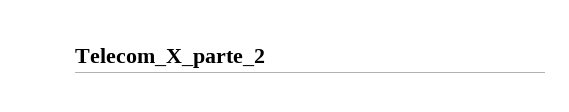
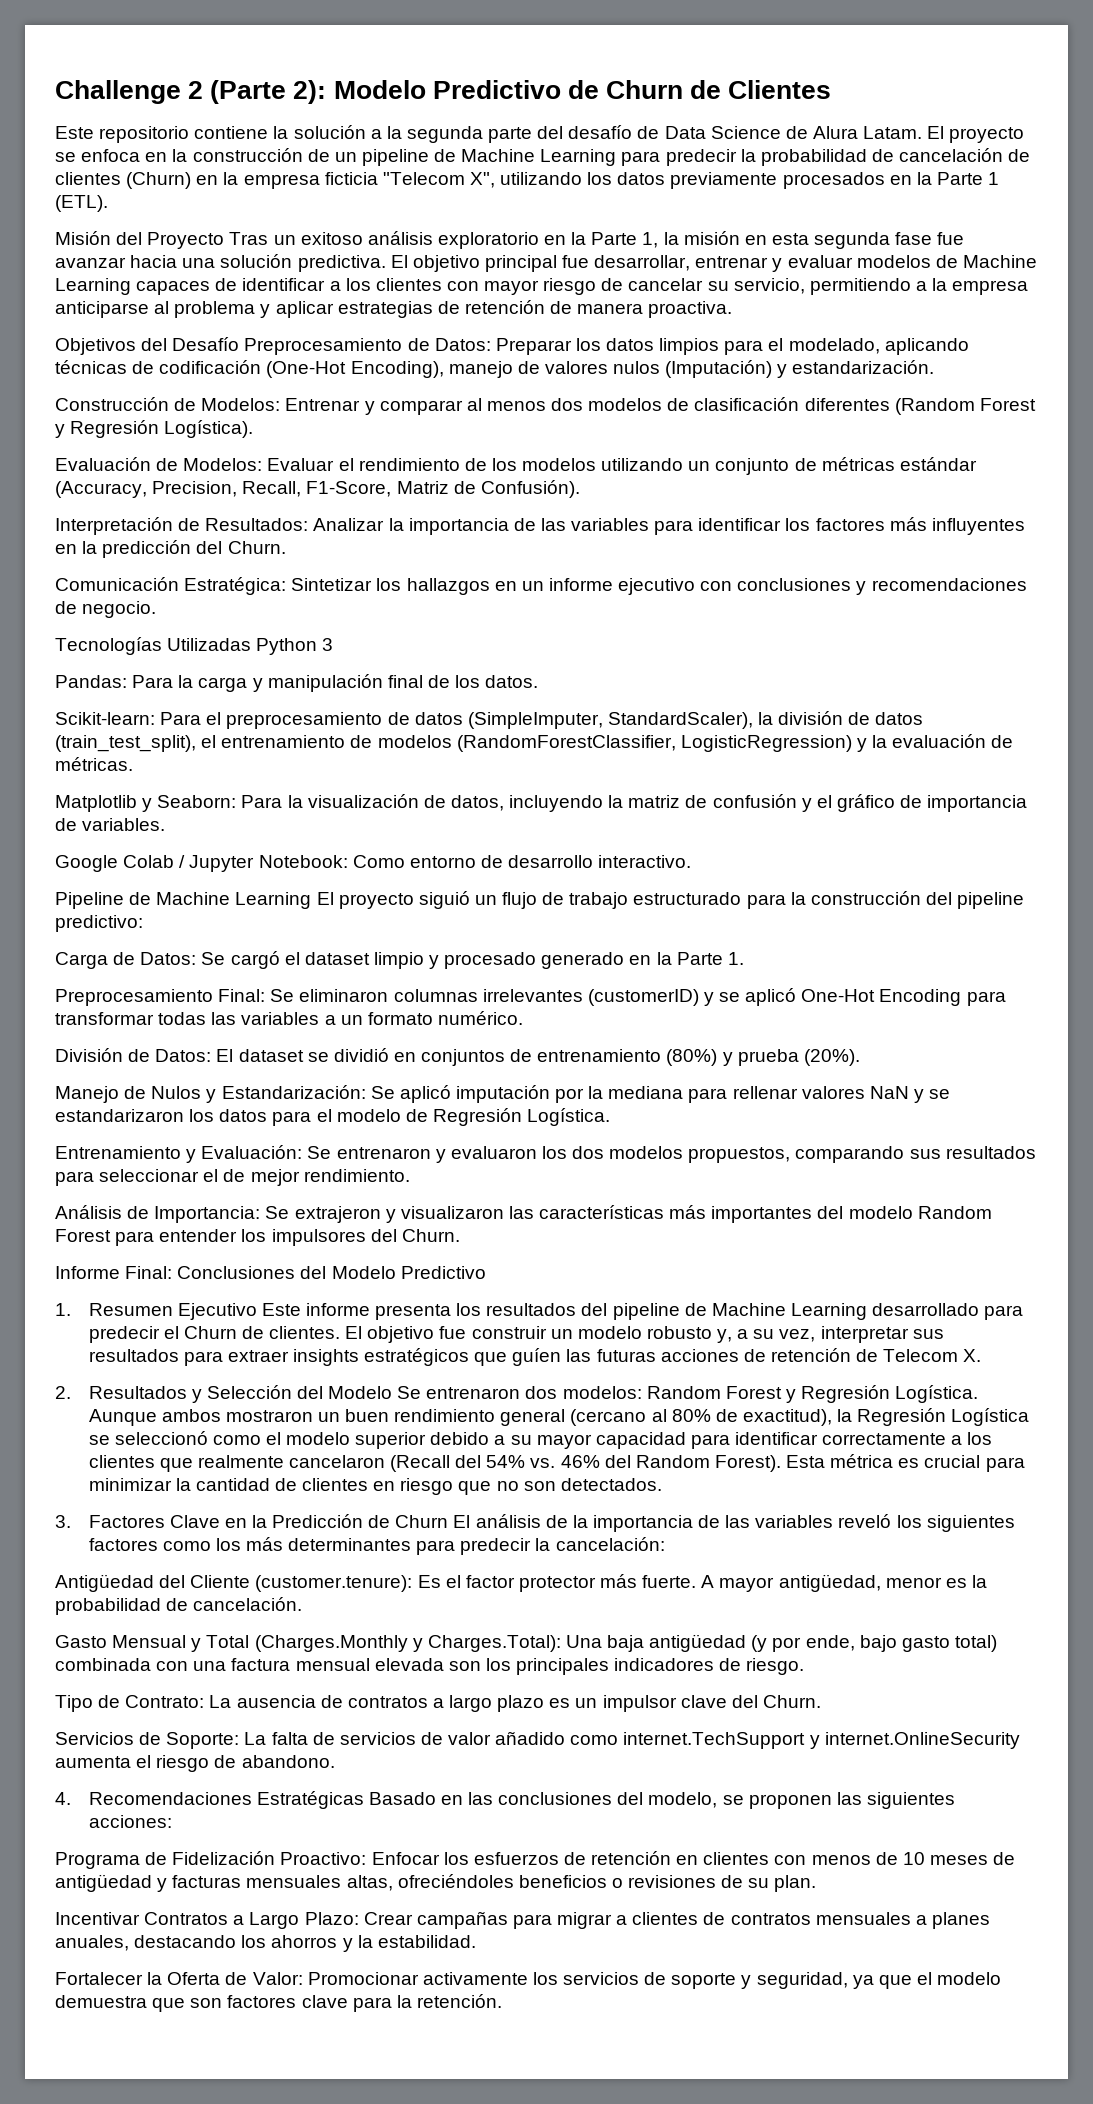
- Telecom_X_parte_2
+ Challenge 2 (Parte 2): Modelo Predictivo de Churn de Clientes
+ Este repositorio contiene la solución a la segunda parte del desafío de Data Science de Alura Latam. El proyecto se enfoca en la construcción de un pipeline de Machine Learning para predecir la probabilidad de cancelación de clientes (Churn) en la empresa ficticia "Telecom X", utilizando los datos previamente procesados en la Parte 1 (ETL).
+ Misión del Proyecto Tras un exitoso análisis exploratorio en la Parte 1, la misión en esta segunda fase fue avanzar hacia una solución predictiva. El objetivo principal fue desarrollar, entrenar y evaluar modelos de Machine Learning capaces de identificar a los clientes con mayor riesgo de cancelar su servicio, permitiendo a la empresa anticiparse al problema y aplicar estrategias de retención de manera proactiva.
+ Objetivos del Desafío Preprocesamiento de Datos: Preparar los datos limpios para el modelado, aplicando técnicas de codificación (One-Hot Encoding), manejo de valores nulos (Imputación) y estandarización.
+ Construcción de Modelos: Entrenar y comparar al menos dos modelos de clasificación diferentes (Random Forest y Regresión Logística).
+ Evaluación de Modelos: Evaluar el rendimiento de los modelos utilizando un conjunto de métricas estándar (Accuracy, Precision, Recall, F1-Score, Matriz de Confusión).
+ Interpretación de Resultados: Analizar la importancia de las variables para identificar los factores más influyentes en la predicción del Churn.
+ Comunicación Estratégica: Sintetizar los hallazgos en un informe ejecutivo con conclusiones y recomendaciones de negocio.
+ Tecnologías Utilizadas Python 3
+ Pandas: Para la carga y manipulación final de los datos.
+ Scikit-learn: Para el preprocesamiento de datos (SimpleImputer, StandardScaler), la división de datos (train_test_split), el entrenamiento de modelos (RandomForestClassifier, LogisticRegression) y la evaluación de métricas.
+ Matplotlib y Seaborn: Para la visualización de datos, incluyendo la matriz de confusión y el gráfico de importancia de variables.
+ Google Colab / Jupyter Notebook: Como entorno de desarrollo interactivo.
+ Pipeline de Machine Learning El proyecto siguió un flujo de trabajo estructurado para la construcción del pipeline predictivo:
+ Carga de Datos: Se cargó el dataset limpio y procesado generado en la Parte 1.
+ Preprocesamiento Final: Se eliminaron columnas irrelevantes (customerID) y se aplicó One-Hot Encoding para transformar todas las variables a un formato numérico.
+ División de Datos: El dataset se dividió en conjuntos de entrenamiento (80%) y prueba (20%).
+ Manejo de Nulos y Estandarización: Se aplicó imputación por la mediana para rellenar valores NaN y se estandarizaron los datos para el modelo de Regresión Logística.
+ Entrenamiento y Evaluación: Se entrenaron y evaluaron los dos modelos propuestos, comparando sus resultados para seleccionar el de mejor rendimiento.
+ Análisis de Importancia: Se extrajeron y visualizaron las características más importantes del modelo Random Forest para entender los impulsores del Churn.
+ Informe Final: Conclusiones del Modelo Predictivo
+ 1. Resumen Ejecutivo Este informe presenta los resultados del pipeline de Machine Learning desarrollado para predecir el Churn de clientes. El objetivo fue construir un modelo robusto y, a su vez, interpretar sus resultados para extraer insights estratégicos que guíen las futuras acciones de retención de Telecom X.
+ 2. Resultados y Selección del Modelo Se entrenaron dos modelos: Random Forest y Regresión Logística. Aunque ambos mostraron un buen rendimiento general (cercano al 80% de exactitud), la Regresión Logística se seleccionó como el modelo superior debido a su mayor capacidad para identificar correctamente a los clientes que realmente cancelaron (Recall del 54% vs. 46% del Random Forest). Esta métrica es crucial para minimizar la cantidad de clientes en riesgo que no son detectados.
+ 3. Factores Clave en la Predicción de Churn El análisis de la importancia de las variables reveló los siguientes factores como los más determinantes para predecir la cancelación:
+ Antigüedad del Cliente (customer.tenure): Es el factor protector más fuerte. A mayor antigüedad, menor es la probabilidad de cancelación.
+ Gasto Mensual y Total (Charges.Monthly y Charges.Total): Una baja antigüedad (y por ende, bajo gasto total) combinada con una factura mensual elevada son los principales indicadores de riesgo.
+ Tipo de Contrato: La ausencia de contratos a largo plazo es un impulsor clave del Churn.
+ Servicios de Soporte: La falta de servicios de valor añadido como internet.TechSupport y internet.OnlineSecurity aumenta el riesgo de abandono.
+ 4. Recomendaciones Estratégicas Basado en las conclusiones del modelo, se proponen las siguientes acciones:
+ Programa de Fidelización Proactivo: Enfocar los esfuerzos de retención en clientes con menos de 10 meses de antigüedad y facturas mensuales altas, ofreciéndoles beneficios o revisiones de su plan.
+ Incentivar Contratos a Largo Plazo: Crear campañas para migrar a clientes de contratos mensuales a planes anuales, destacando los ahorros y la estabilidad.
+ Fortalecer la Oferta de Valor: Promocionar activamente los servicios de soporte y seguridad, ya que el modelo demuestra que son factores clave para la retención.

